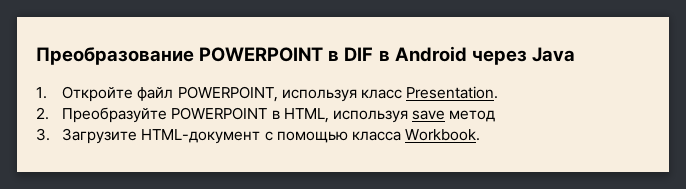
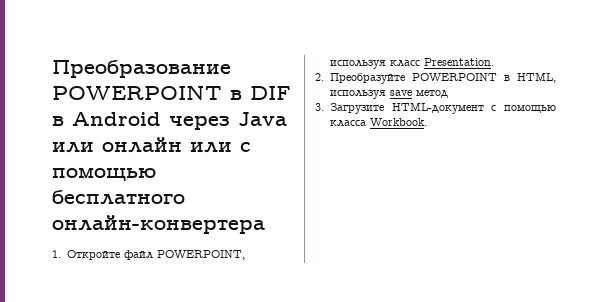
- Преобразование POWERPOINT в DIF в Android через Java
+ Преобразование POWERPOINT в DIF в Android через Java или онлайн или с помощью бесплатного онлайн-конвертера

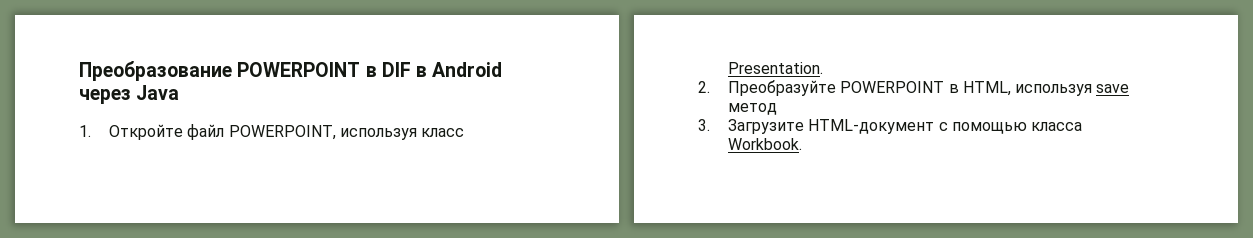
- Преобразование POWERPOINT в DIF в Android через Java или онлайн или с помощью бесплатного онлайн-конвертера
+ Преобразование POWERPOINT в DIF в Android через Java

